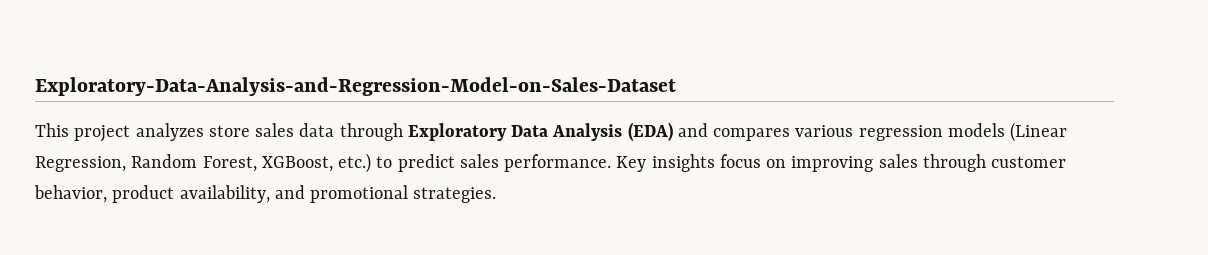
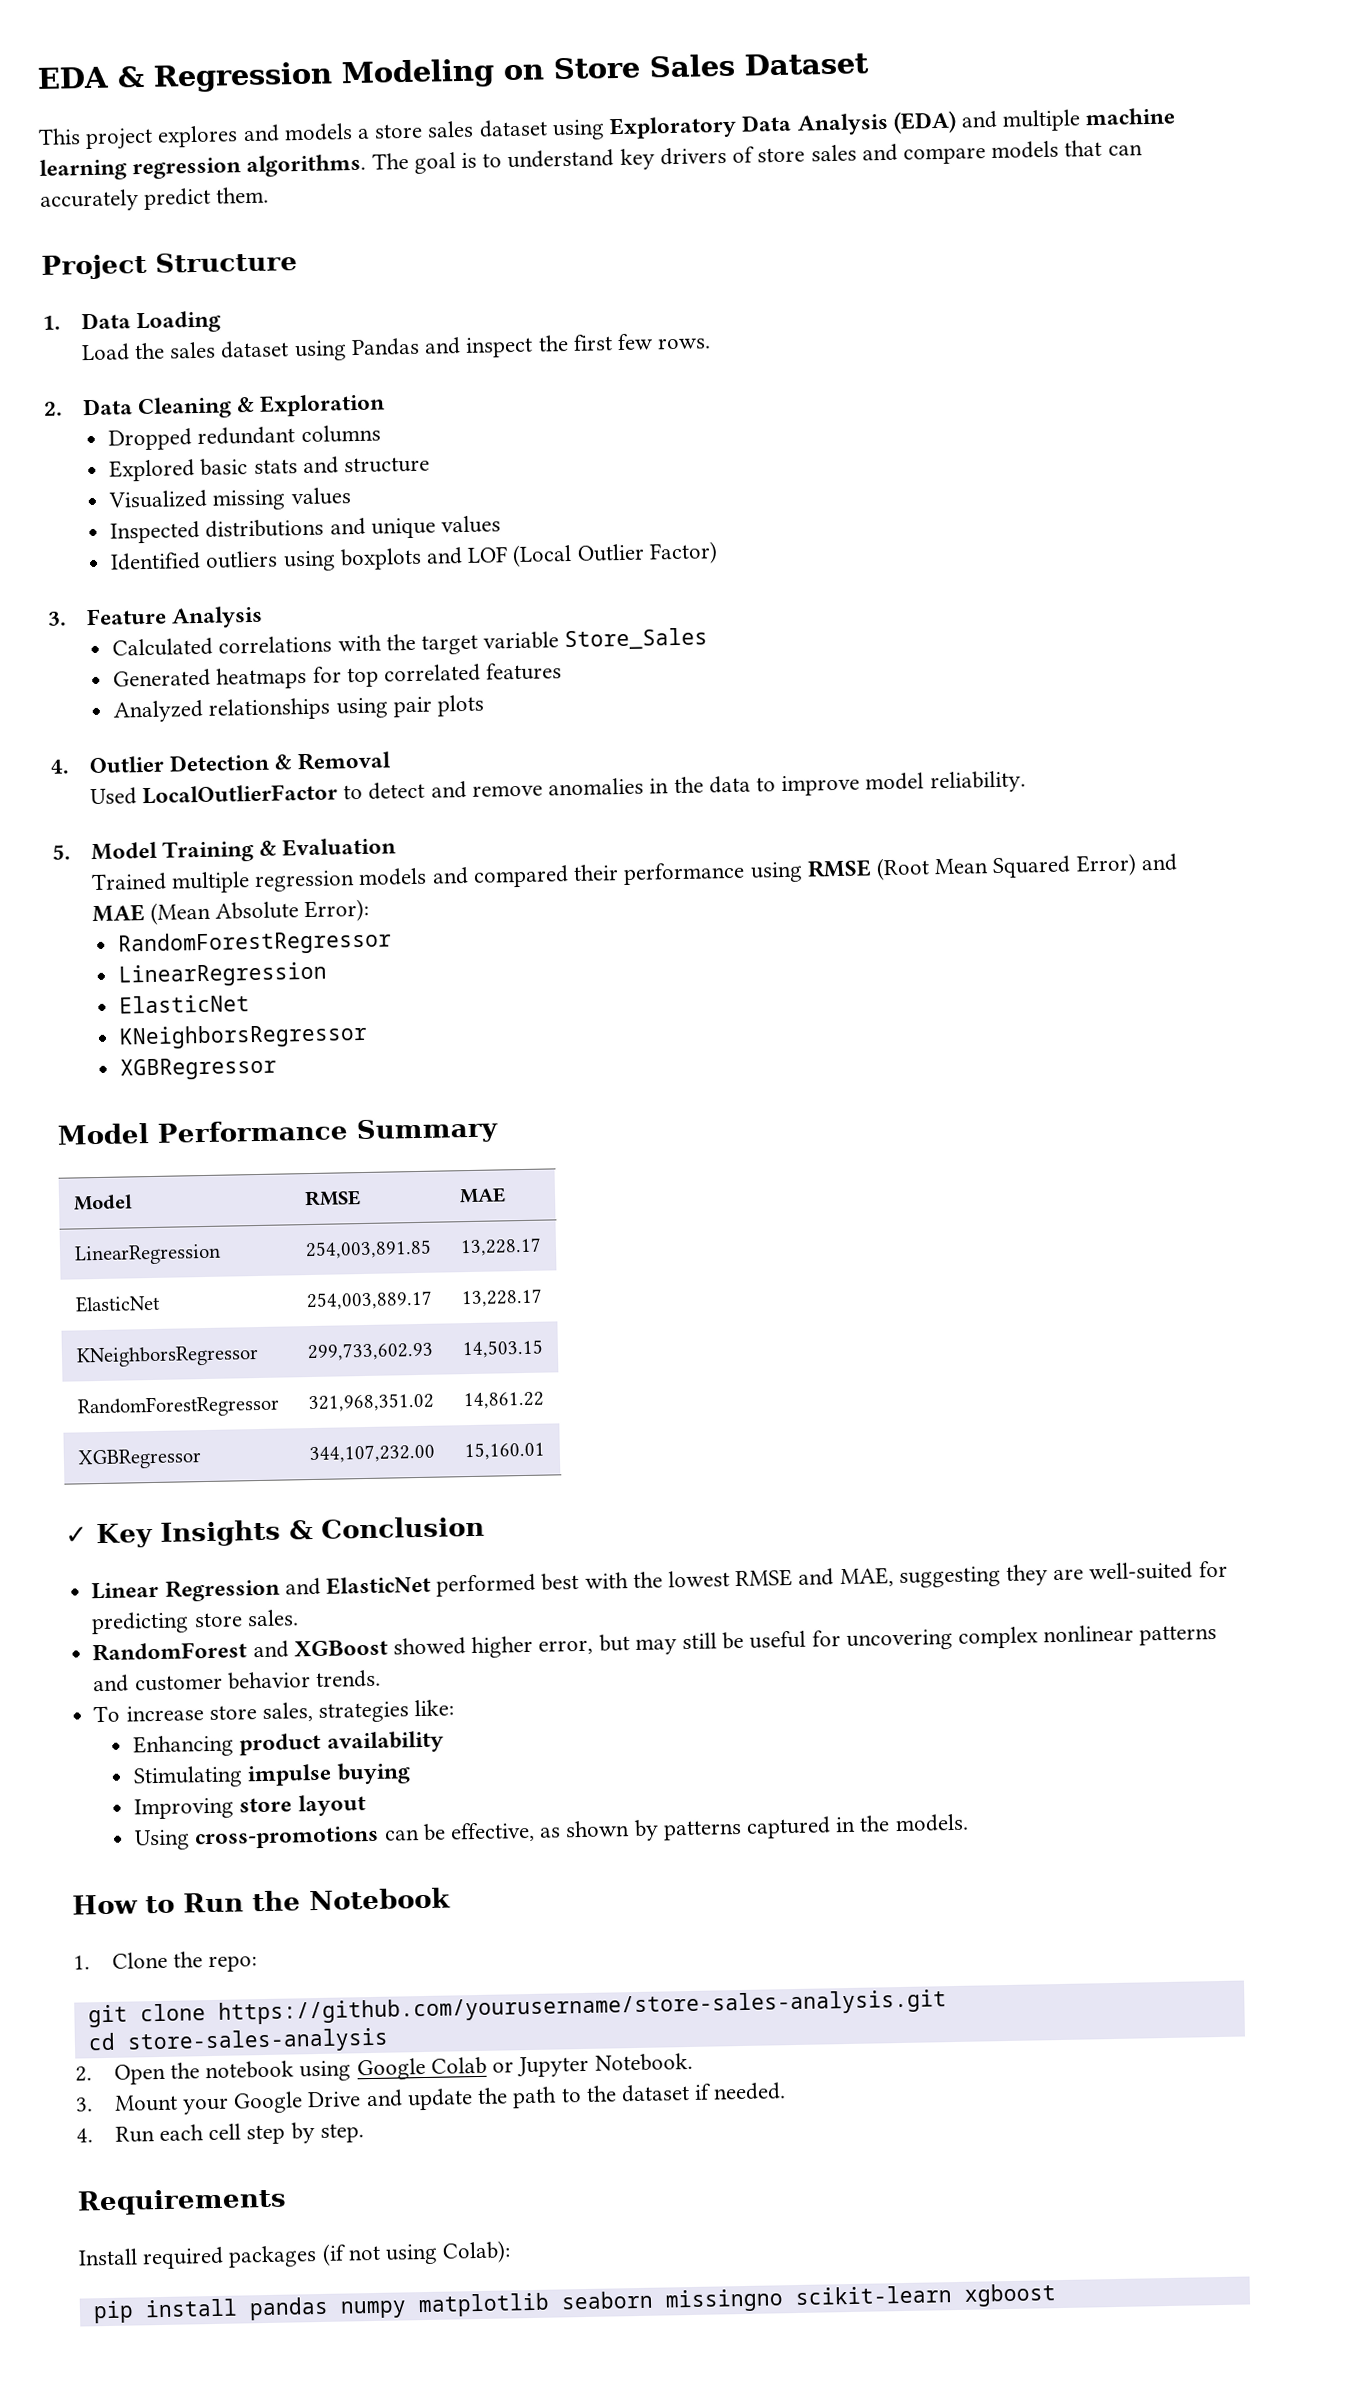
- Exploratory-Data-Analysis-and-Regression-Model-on-Sales-Dataset
- This project analyzes store sales data through Exploratory Data Analysis (EDA) and compares various regression models (Linear Regression, Random Forest, XGBoost, etc.) to predict sales performance. Key insights focus on improving sales through customer behavior, product availability, and promotional strategies.
+ EDA & Regression Modeling on Store Sales Dataset
+ This project explores and models a store sales dataset using Exploratory Data Analysis (EDA) and multiple machine learning regression algorithms. The goal is to understand key drivers of store sales and compare models that can accurately predict them.
+ Project Structure
+ 1. Data Loading
+ Load the sales dataset using Pandas and inspect the first few rows.
+ 2. Data Cleaning & Exploration
+ Dropped redundant columns
+ Explored basic stats and structure
+ Visualized missing values
+ Inspected distributions and unique values
+ Identified outliers using boxplots and LOF (Local Outlier Factor)
+ 3. Feature Analysis
+ Calculated correlations with the target variable Store_Sales
+ Generated heatmaps for top correlated features
+ Analyzed relationships using pair plots
+ 4. Outlier Detection & Removal
+ Used LocalOutlierFactor to detect and remove anomalies in the data to improve model reliability.
+ 5. Model Training & Evaluation
+ Trained multiple regression models and compared their performance using RMSE (Root Mean Squared Error) and MAE (Mean Absolute Error):
+ RandomForestRegressor
+ LinearRegression
+ ElasticNet
+ KNeighborsRegressor
+ XGBRegressor
+ Model Performance Summary
+ Model | RMSE | MAE
+ LinearRegression | 254,003,891.85 | 13,228.17
+ ElasticNet | 254,003,889.17 | 13,228.17
+ KNeighborsRegressor | 299,733,602.93 | 14,503.15
+ RandomForestRegressor | 321,968,351.02 | 14,861.22
+ XGBRegressor | 344,107,232.00 | 15,160.01
+ ✓ Key Insights & Conclusion
+ Linear Regression and ElasticNet performed best with the lowest RMSE and MAE, suggesting they are well-suited for predicting store sales.
+ RandomForest and XGBoost showed higher error, but may still be useful for uncovering complex nonlinear patterns and customer behavior trends.
+ To increase store sales, strategies like:
+ Enhancing product availability
+ Stimulating impulse buying
+ Improving store layout
+ Using cross-promotions can be effective, as shown by patterns captured in the models.
+ How to Run the Notebook
+ 1. Clone the repo:
+ git clone https://github.com/yourusername/store-sales-analysis.git
+ cd store-sales-analysis
+ 2. Open the notebook using Google Colab or Jupyter Notebook.
+ 3. Mount your Google Drive and update the path to the dataset if needed.
+ 4. Run each cell step by step.
+ Requirements
+ Install required packages (if not using Colab):
+ pip install pandas numpy matplotlib seaborn missingno scikit-learn xgboost

